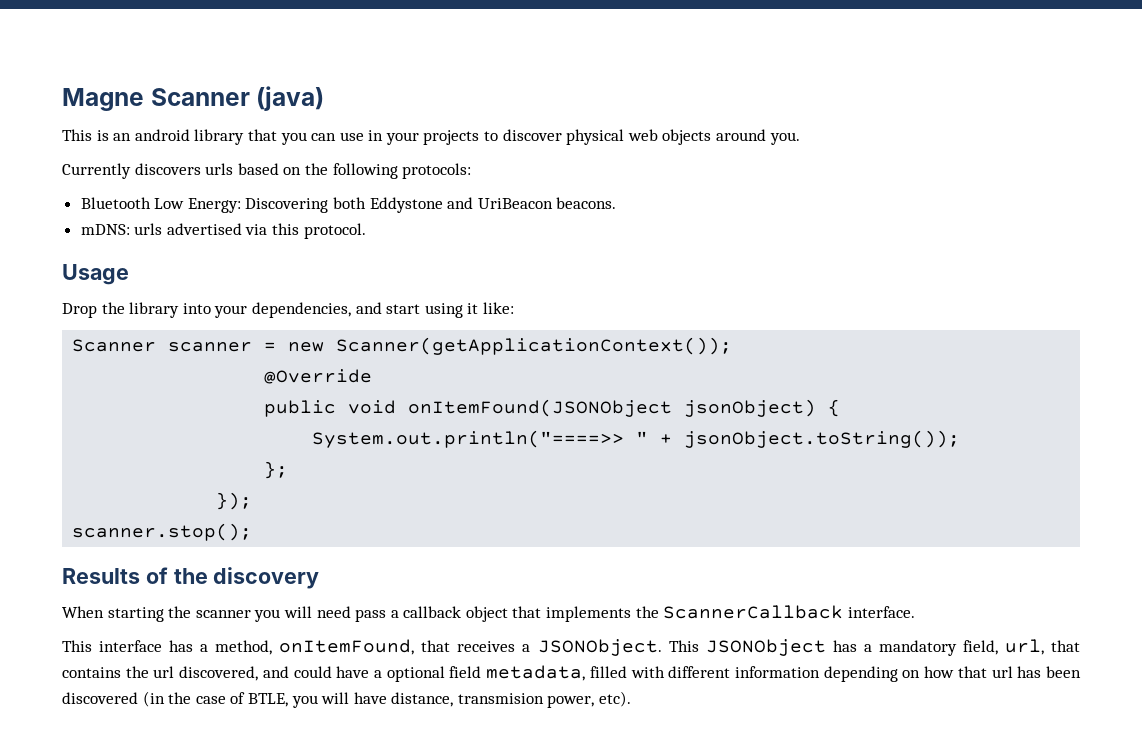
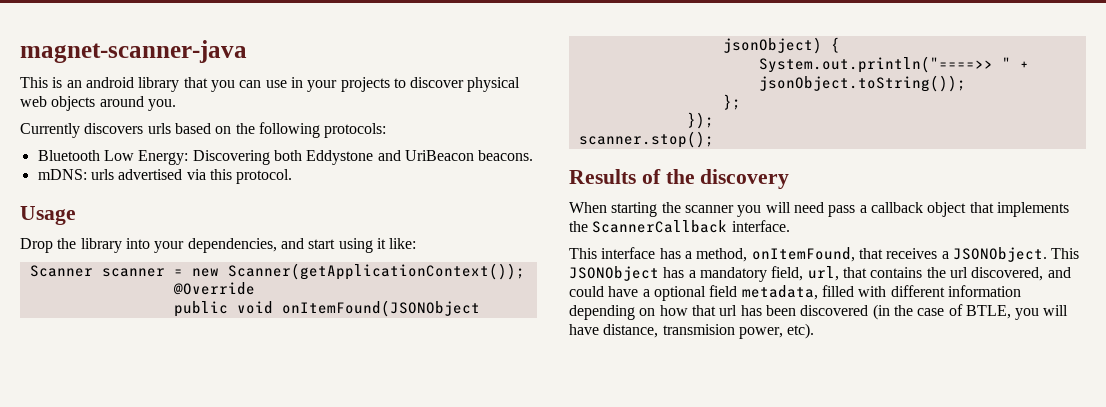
- Magne Scanner (java)
+ magnet-scanner-java

